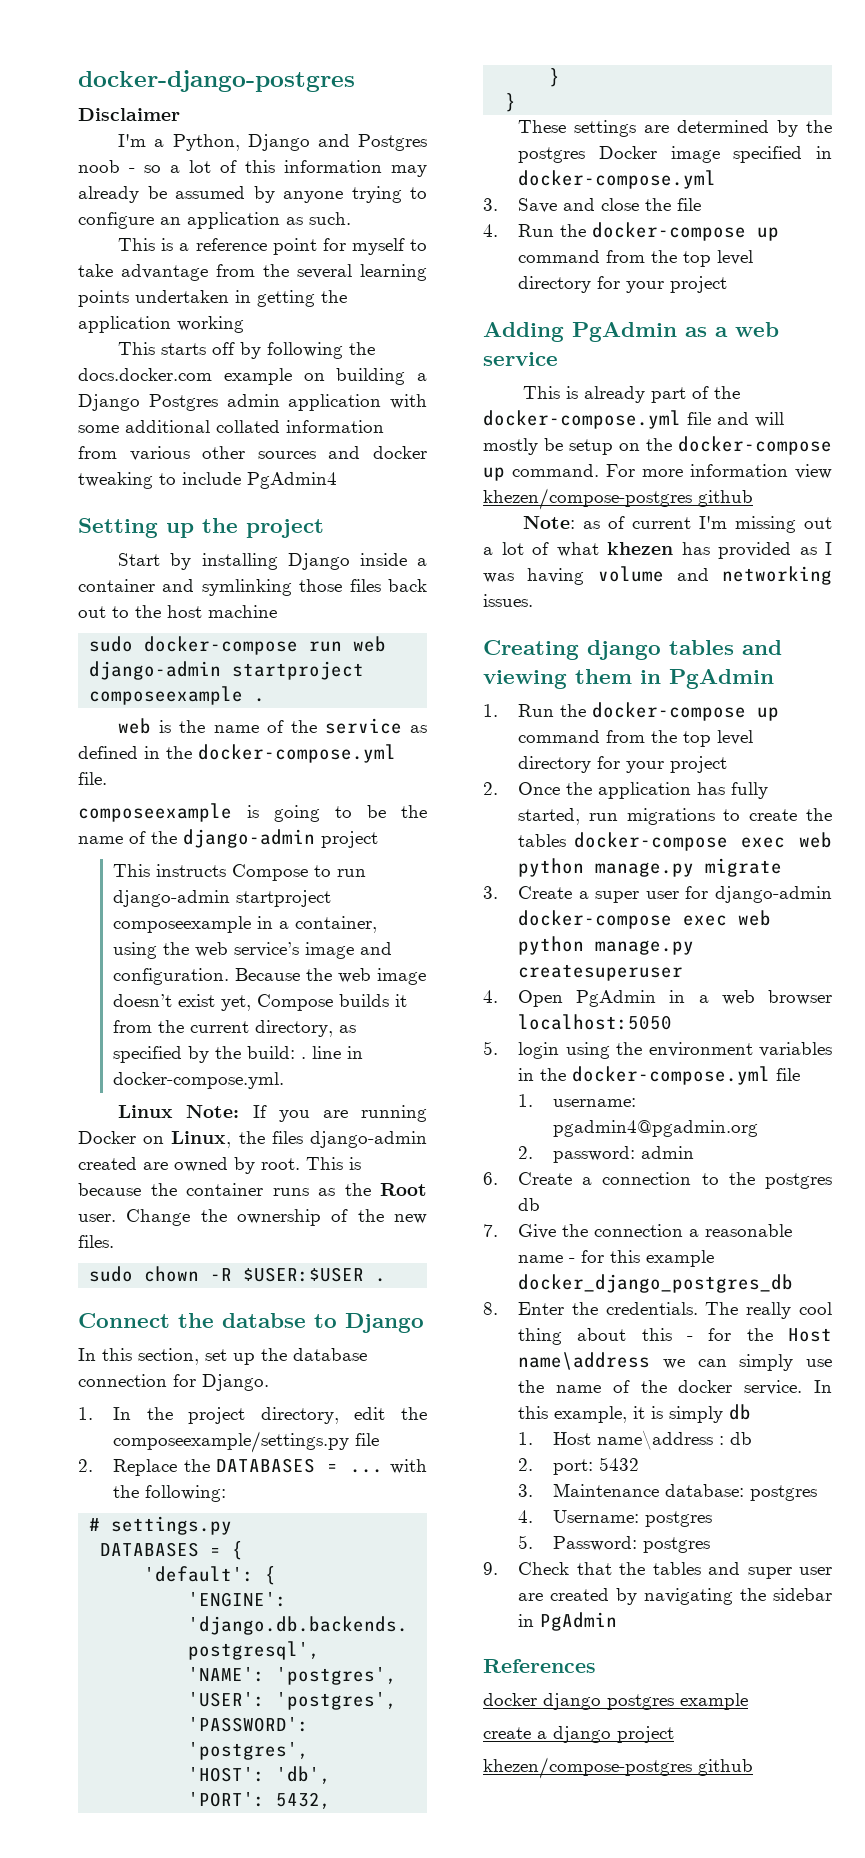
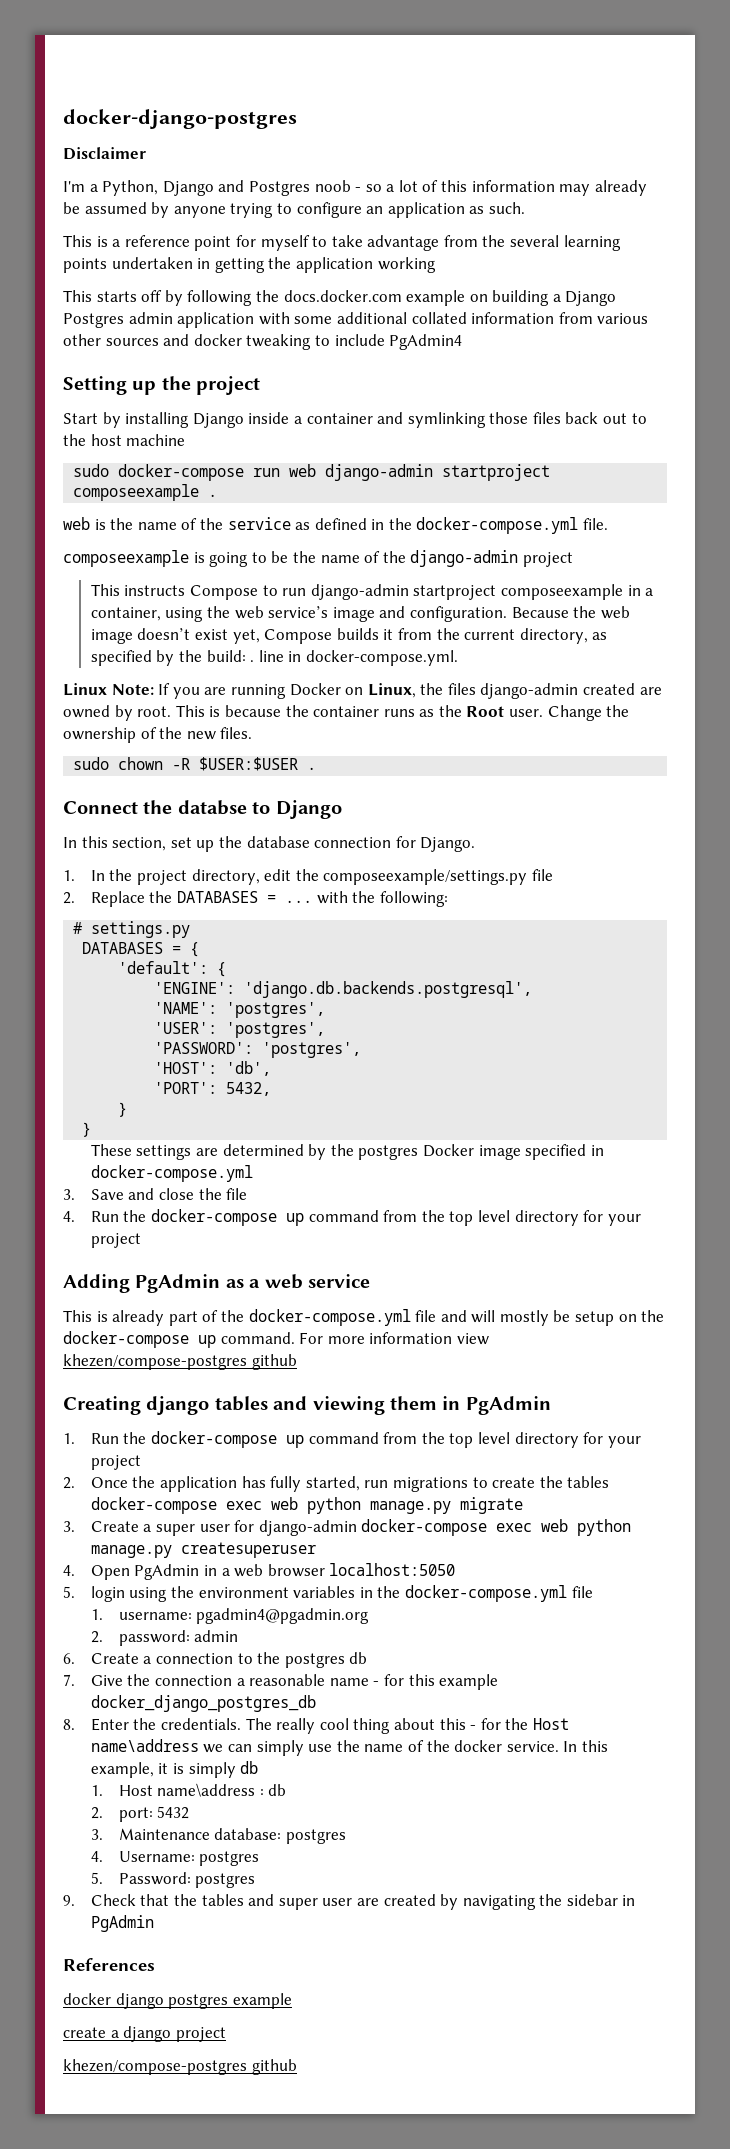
- Note: as of current I'm missing out a lot of what khezen has provided as I was having volume and networking issues.

